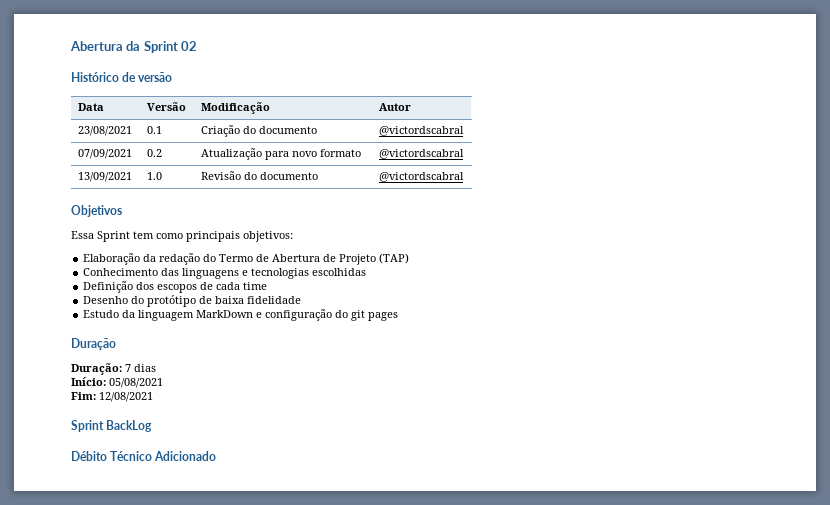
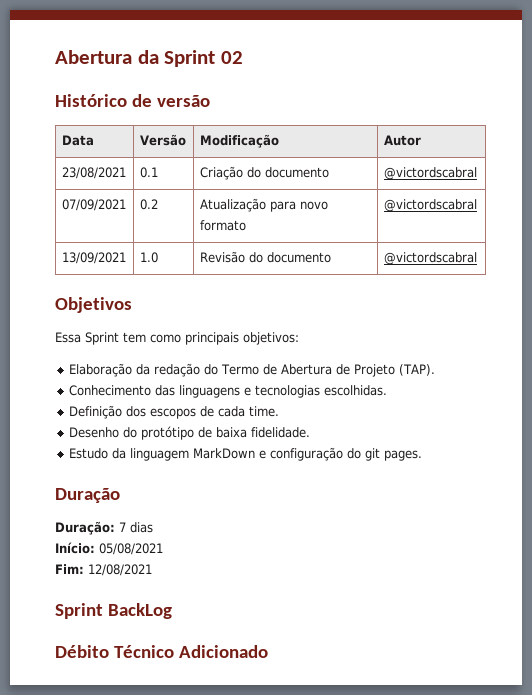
- Elaboração da redação do Termo de Abertura de Projeto (TAP)
+ Elaboração da redação do Termo de Abertura de Projeto (TAP).
- Conhecimento das linguagens e tecnologias escolhidas
+ Conhecimento das linguagens e tecnologias escolhidas.
- Definição dos escopos de cada time
+ Definição dos escopos de cada time.
- Desenho do protótipo de baixa fidelidade
+ Desenho do protótipo de baixa fidelidade.
- Estudo da linguagem MarkDown e configuração do git pages
+ Estudo da linguagem MarkDown e configuração do git pages.

